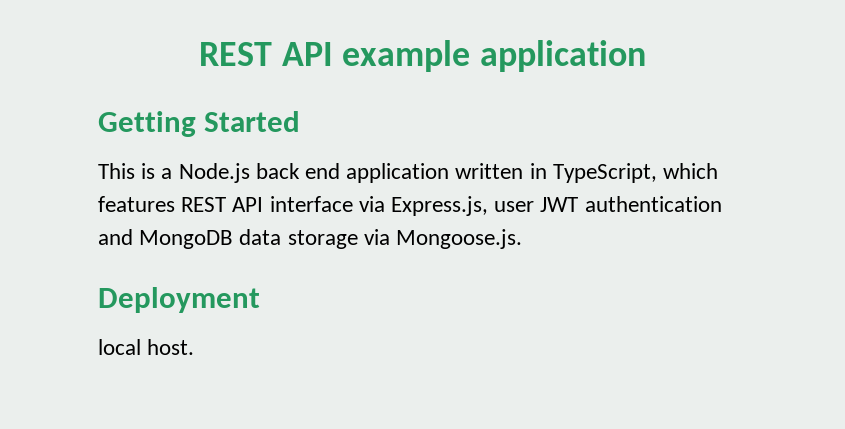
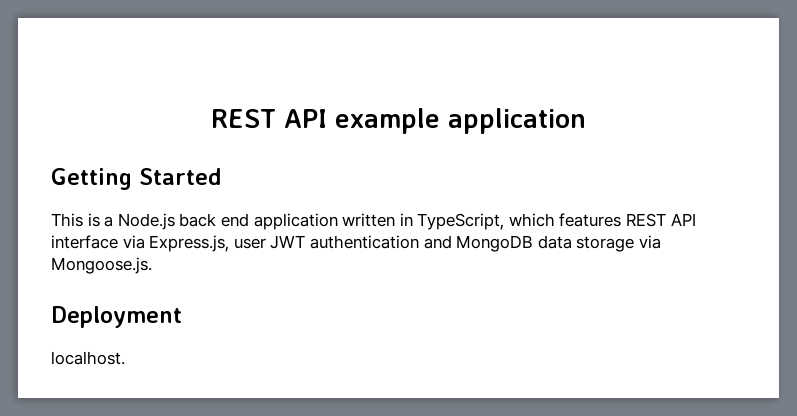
- local host.
+ localhost.

